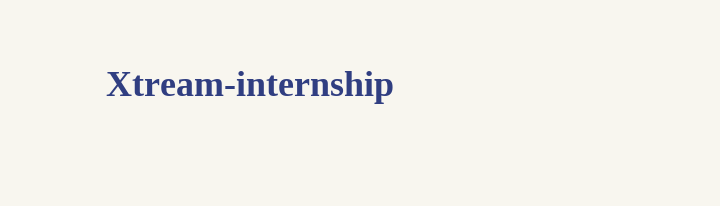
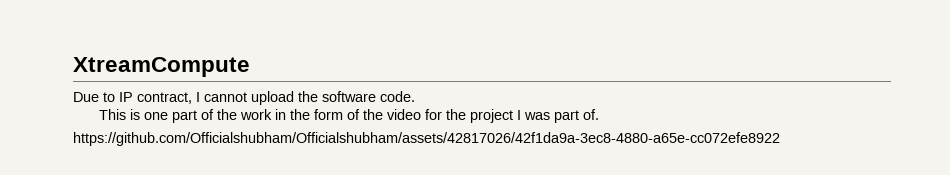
- Xtream-internship
+ XtreamCompute
+ Due to IP contract, I cannot upload the software code.
+ This is one part of the work in the form of the video for the project I was part of.
+ https://github.com/Officialshubham/Officialshubham/assets/42817026/42f1da9a-3ec8-4880-a65e-cc072efe8922

